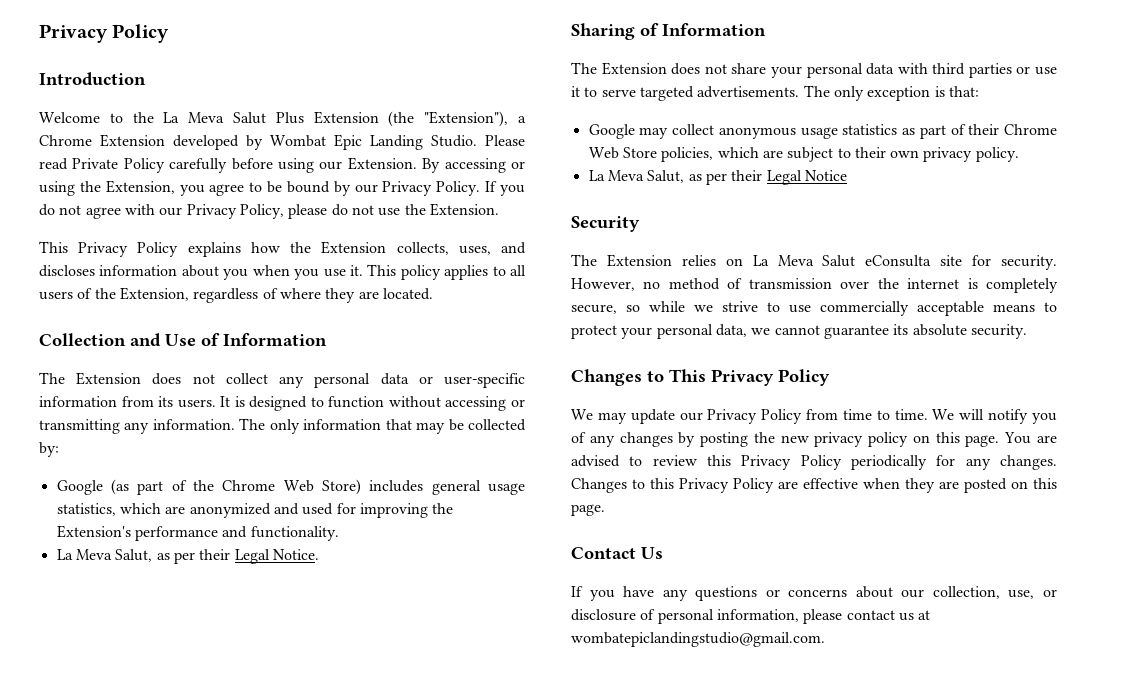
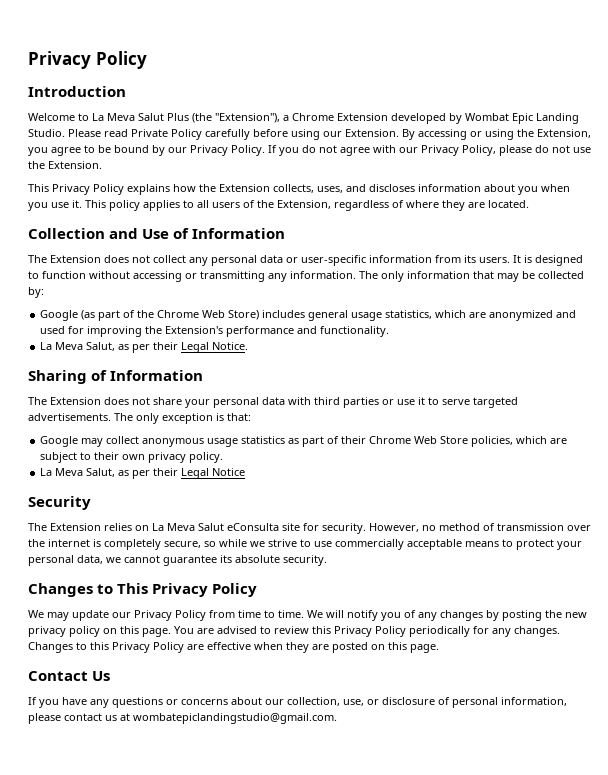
- Welcome to the La Meva Salut Plus Extension (the "Extension"), a Chrome Extension developed by Wombat Epic Landing Studio.
+ Welcome to La Meva Salut Plus (the "Extension"), a Chrome Extension developed by Wombat Epic Landing Studio.

